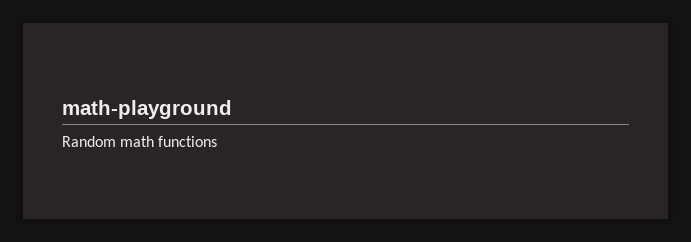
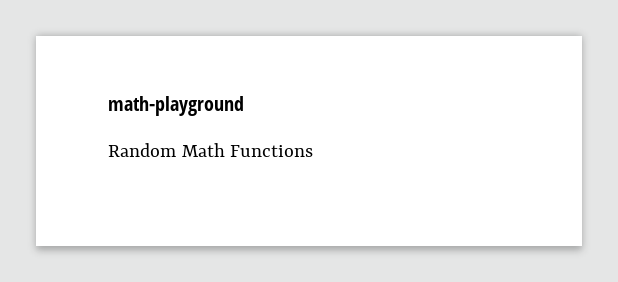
- Random math functions
+ Random Math Functions

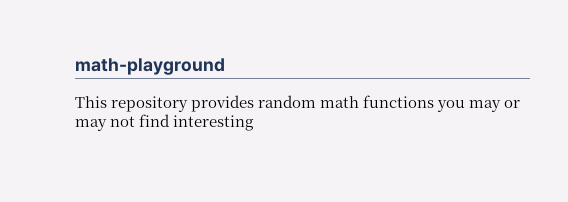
- Random Math Functions
+ This repository provides random math functions you may or may not find interesting

